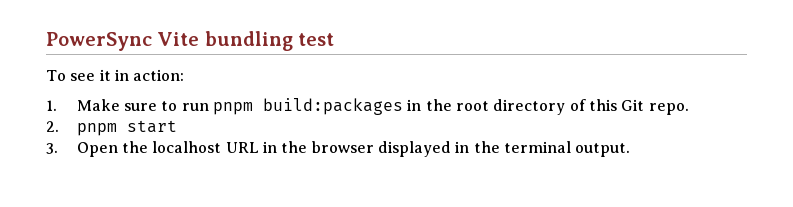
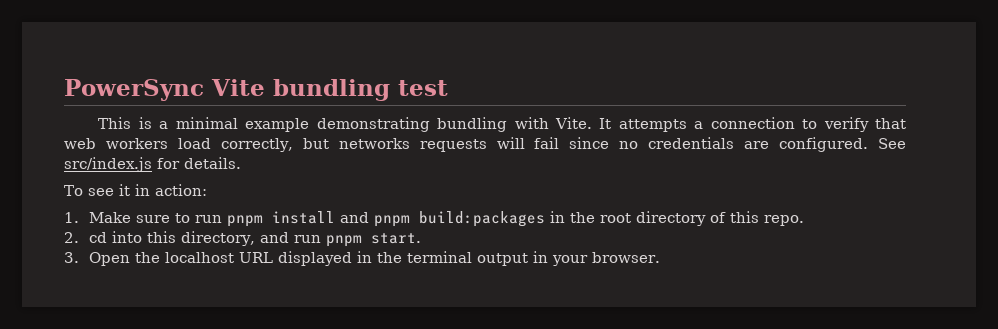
+ This is a minimal example demonstrating bundling with Vite. It attempts a connection to verify that web workers load correctly, but networks requests will fail since no credentials are configured. See src/index.js for details.
- 1. Make sure to run pnpm build:packages in the root directory of this Git repo.
+ 1. Make sure to run pnpm install and pnpm build:packages in the root directory of this repo.
- 2. pnpm start
+ 2. cd into this directory, and run pnpm start.
- 3. Open the localhost URL in the browser displayed in the terminal output.
+ 3. Open the localhost URL displayed in the terminal output in your browser.

